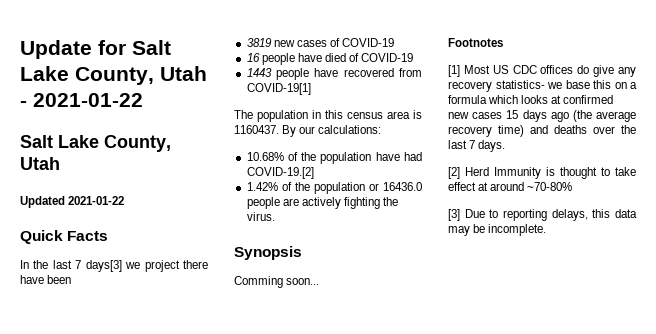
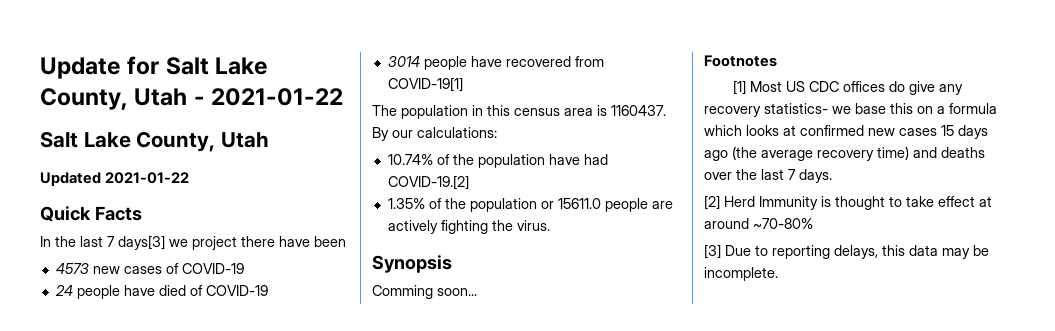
- 3819 new cases of COVID-19
+ 4573 new cases of COVID-19
- 16 people have died of COVID-19
+ 24 people have died of COVID-19
- 1443 people have recovered from COVID-19[1]
+ 3014 people have recovered from COVID-19[1]
- 10.68% of the population have had COVID-19.[2]
+ 10.74% of the population have had COVID-19.[2]
- 1.42% of the population or 16436.0 people are actively fighting the virus.
+ 1.35% of the population or 15611.0 people are actively fighting the virus.

